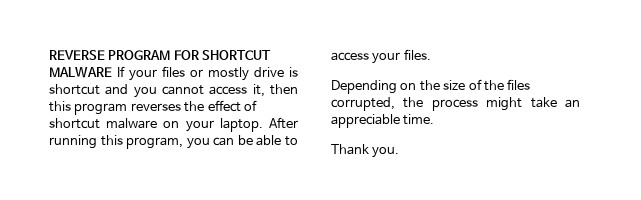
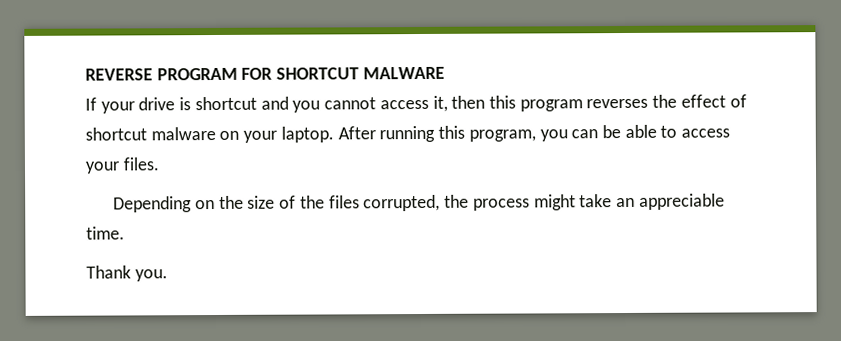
- REVERSE PROGRAM FOR SHORTCUT MALWARE If your files or mostly drive is shortcut and you cannot access it, then this program reverses the effect of shortcut malware on your laptop.
+ REVERSE PROGRAM FOR SHORTCUT MALWARE
+ If your drive is shortcut and you cannot access it, then this program reverses the effect of shortcut malware on your laptop.

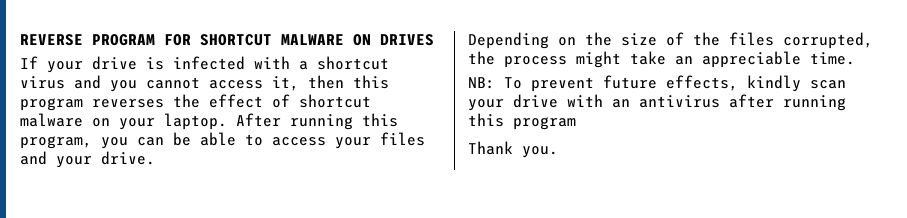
- REVERSE PROGRAM FOR SHORTCUT MALWARE
+ REVERSE PROGRAM FOR SHORTCUT MALWARE ON DRIVES
- If your drive is shortcut and you cannot access it, then this program reverses the effect of shortcut malware on your laptop.
+ If your drive is infected with a shortcut virus and you cannot access it, then this program reverses the effect of shortcut malware on your laptop.
- After running this program, you can be able to access your files.
+ After running this program, you can be able to access your files and your drive.
+ NB: To prevent future effects, kindly scan your drive with an antivirus after running this program

